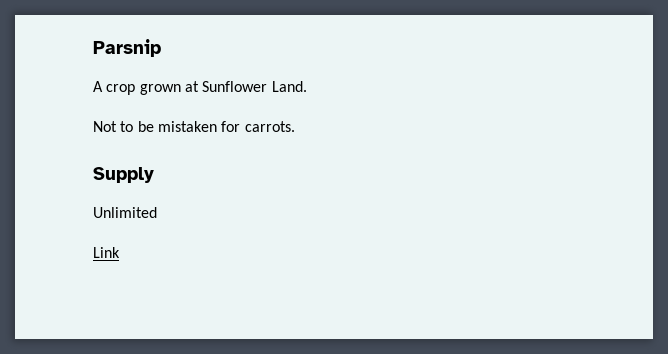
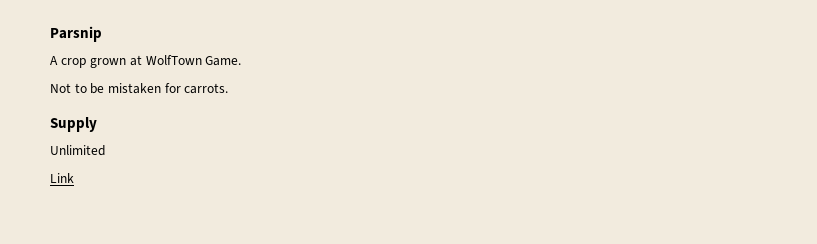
- A crop grown at Sunflower Land.
+ A crop grown at WolfTown Game.

